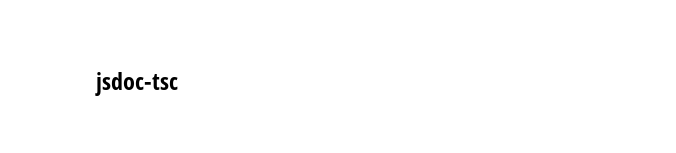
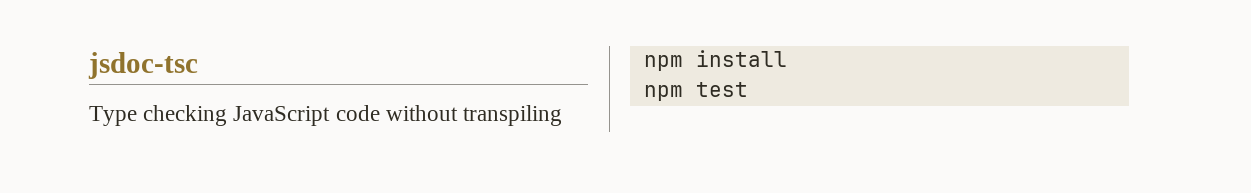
+ Type checking JavaScript code without transpiling
+ npm install
+ npm test

